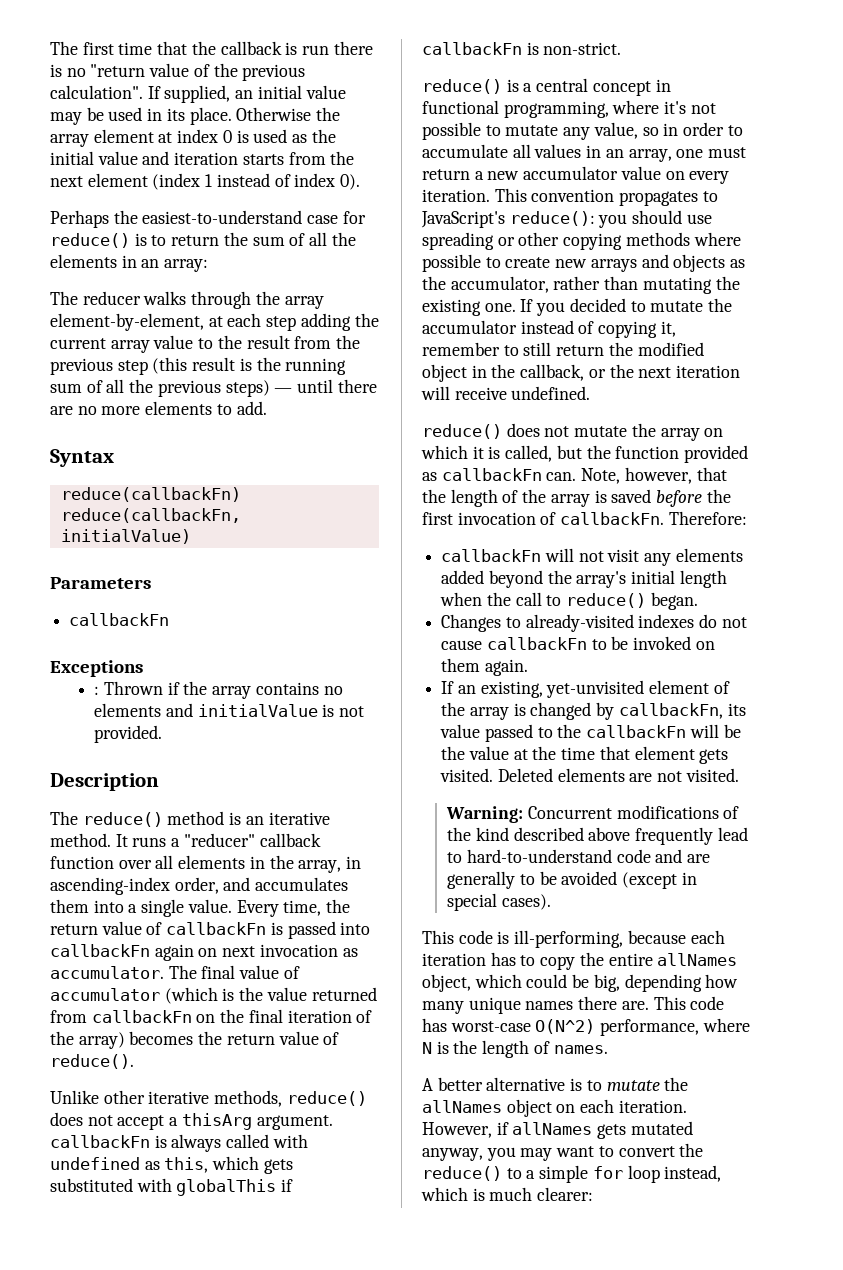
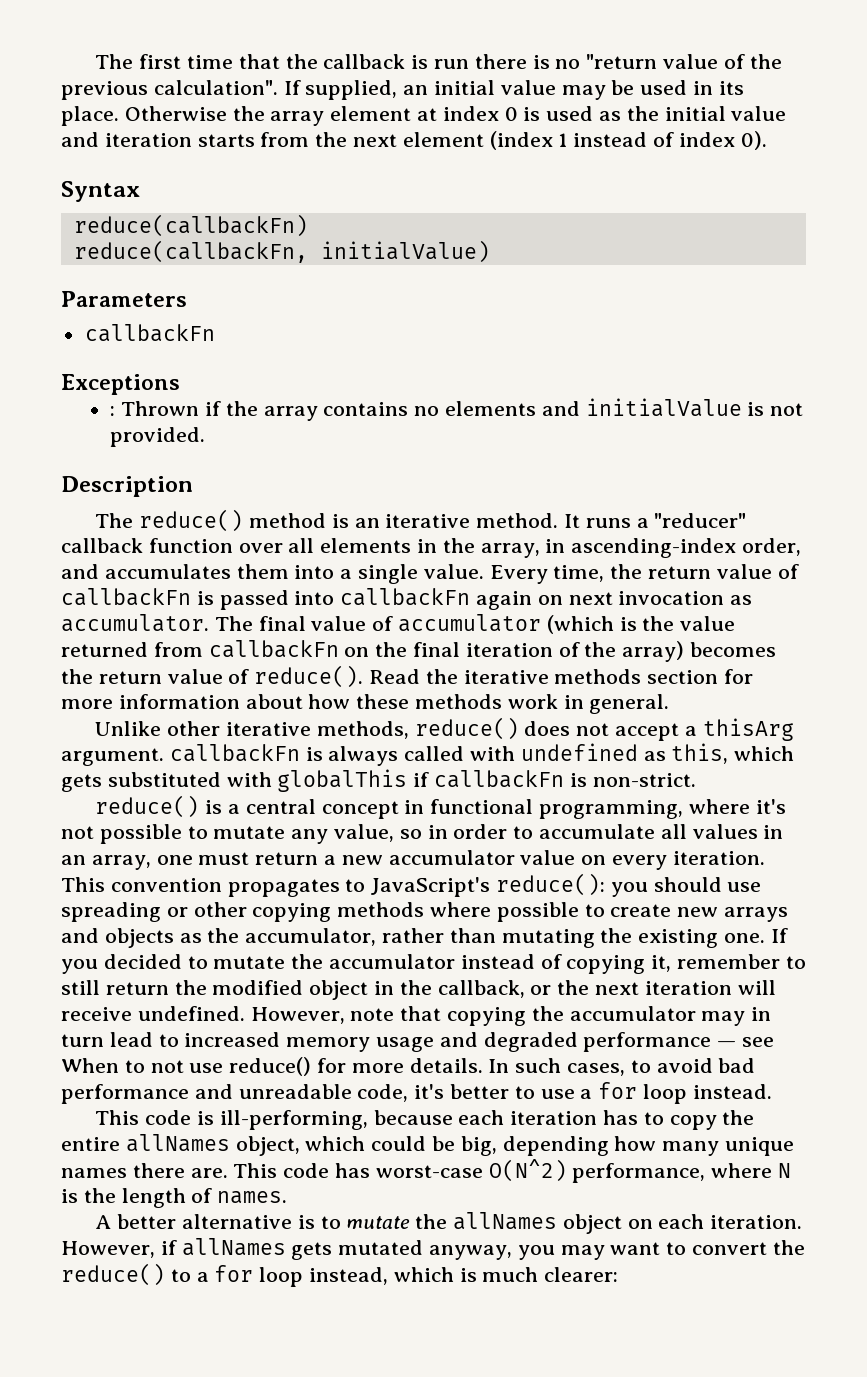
- Perhaps the easiest-to-understand case for reduce() is to return the sum of all the elements in an array:
- The reducer walks through the array element-by-element, at each step adding the current array value to the result from the previous step (this result is the running sum of all the previous steps) — until there are no more elements to add.
+ Read the iterative methods section for more information about how these methods work in general.
- If you decided to mutate the accumulator instead of copying it, remember to still return the modified object in the callback, or the next iteration will receive undefined.
- reduce() does not mutate the array on which it is called, but the function provided as callbackFn can. Note, however, that the length of the array is saved before the first invocation of callbackFn. Therefore:
- callbackFn will not visit any elements added beyond the array's initial length when the call to reduce() began.
- Changes to already-visited indexes do not cause callbackFn to be invoked on them again.
- If an existing, yet-unvisited element of the array is changed by callbackFn, its value passed to the callbackFn will be the value at the time that element gets visited. Deleted elements are not visited.
- Warning: Concurrent modifications of the kind described above frequently lead to hard-to-understand code and are generally to be avoided (except in special cases).
+ If you decided to mutate the accumulator instead of copying it, remember to still return the modified object in the callback, or the next iteration will receive undefined. However, note that copying the accumulator may in turn lead to increased memory usage and degraded performance — see When to not use reduce() for more details. In such cases, to avoid bad performance and unreadable code, it's better to use a for loop instead.
- However, if allNames gets mutated anyway, you may want to convert the reduce() to a simple for loop instead, which is much clearer:
+ However, if allNames gets mutated anyway, you may want to convert the reduce() to a for loop instead, which is much clearer:

